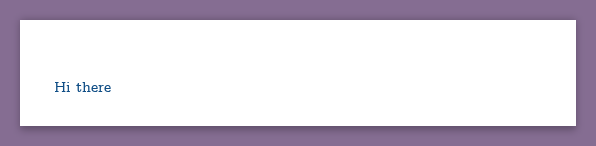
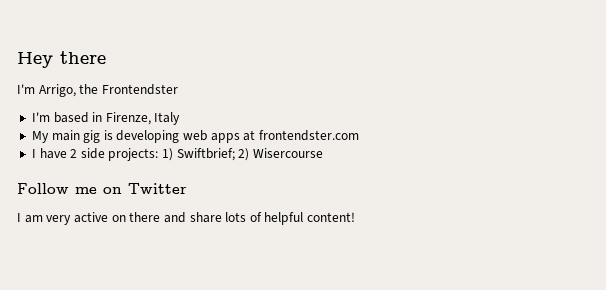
- Hi there
+ Hey there
+ I'm Arrigo, the Frontendster
+ I'm based in Firenze, Italy
+ My main gig is developing web apps at frontendster.com
+ I have 2 side projects: 1) Swiftbrief; 2) Wisercourse
+ Follow me on Twitter
+ I am very active on there and share lots of helpful content!

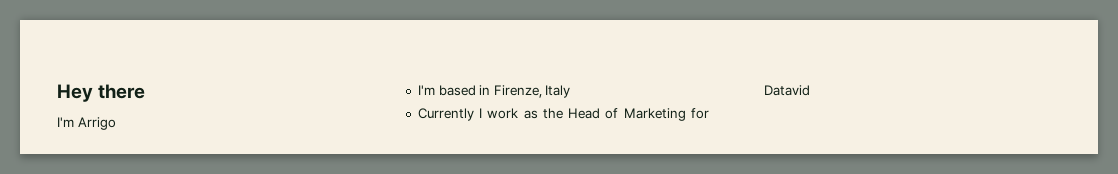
- I'm Arrigo, the Frontendster
+ I'm Arrigo
- My main gig is developing web apps at frontendster.com
- I have 2 side projects: 1) Swiftbrief; 2) Wisercourse
- Follow me on Twitter
- I am very active on there and share lots of helpful content!
+ Currently I work as the Head of Marketing for Datavid

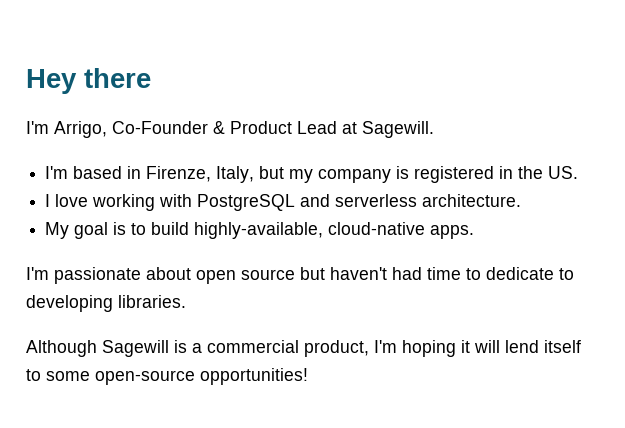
- I'm Arrigo
- I'm based in Firenze, Italy
- Currently I work as the Head of Marketing for Datavid
+ I'm Arrigo, Co-Founder & Product Lead at Sagewill.
+ I'm based in Firenze, Italy, but my company is registered in the US.
+ I love working with PostgreSQL and serverless architecture.
+ My goal is to build highly-available, cloud-native apps.
+ I'm passionate about open source but haven't had time to dedicate to developing libraries.
+ Although Sagewill is a commercial product, I'm hoping it will lend itself to some open-source opportunities!

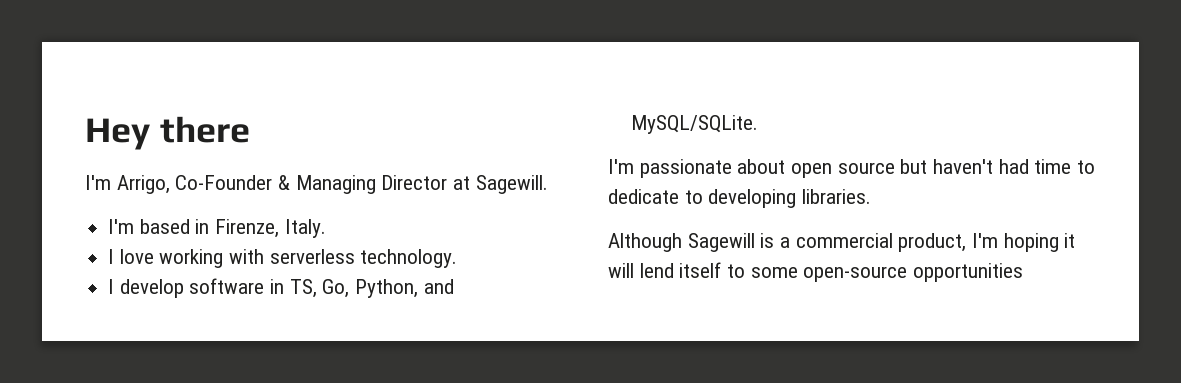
- I'm Arrigo, Co-Founder & Product Lead at Sagewill.
+ I'm Arrigo, Co-Founder & Managing Director at Sagewill.
- I'm based in Firenze, Italy, but my company is registered in the US.
- I love working with PostgreSQL and serverless architecture.
- My goal is to build highly-available, cloud-native apps.
+ I'm based in Firenze, Italy.
+ I love working with serverless technology.
+ I develop software in TS, Go, Python, and MySQL/SQLite.
- Although Sagewill is a commercial product, I'm hoping it will lend itself to some open-source opportunities!
+ Although Sagewill is a commercial product, I'm hoping it will lend itself to some open-source opportunities

